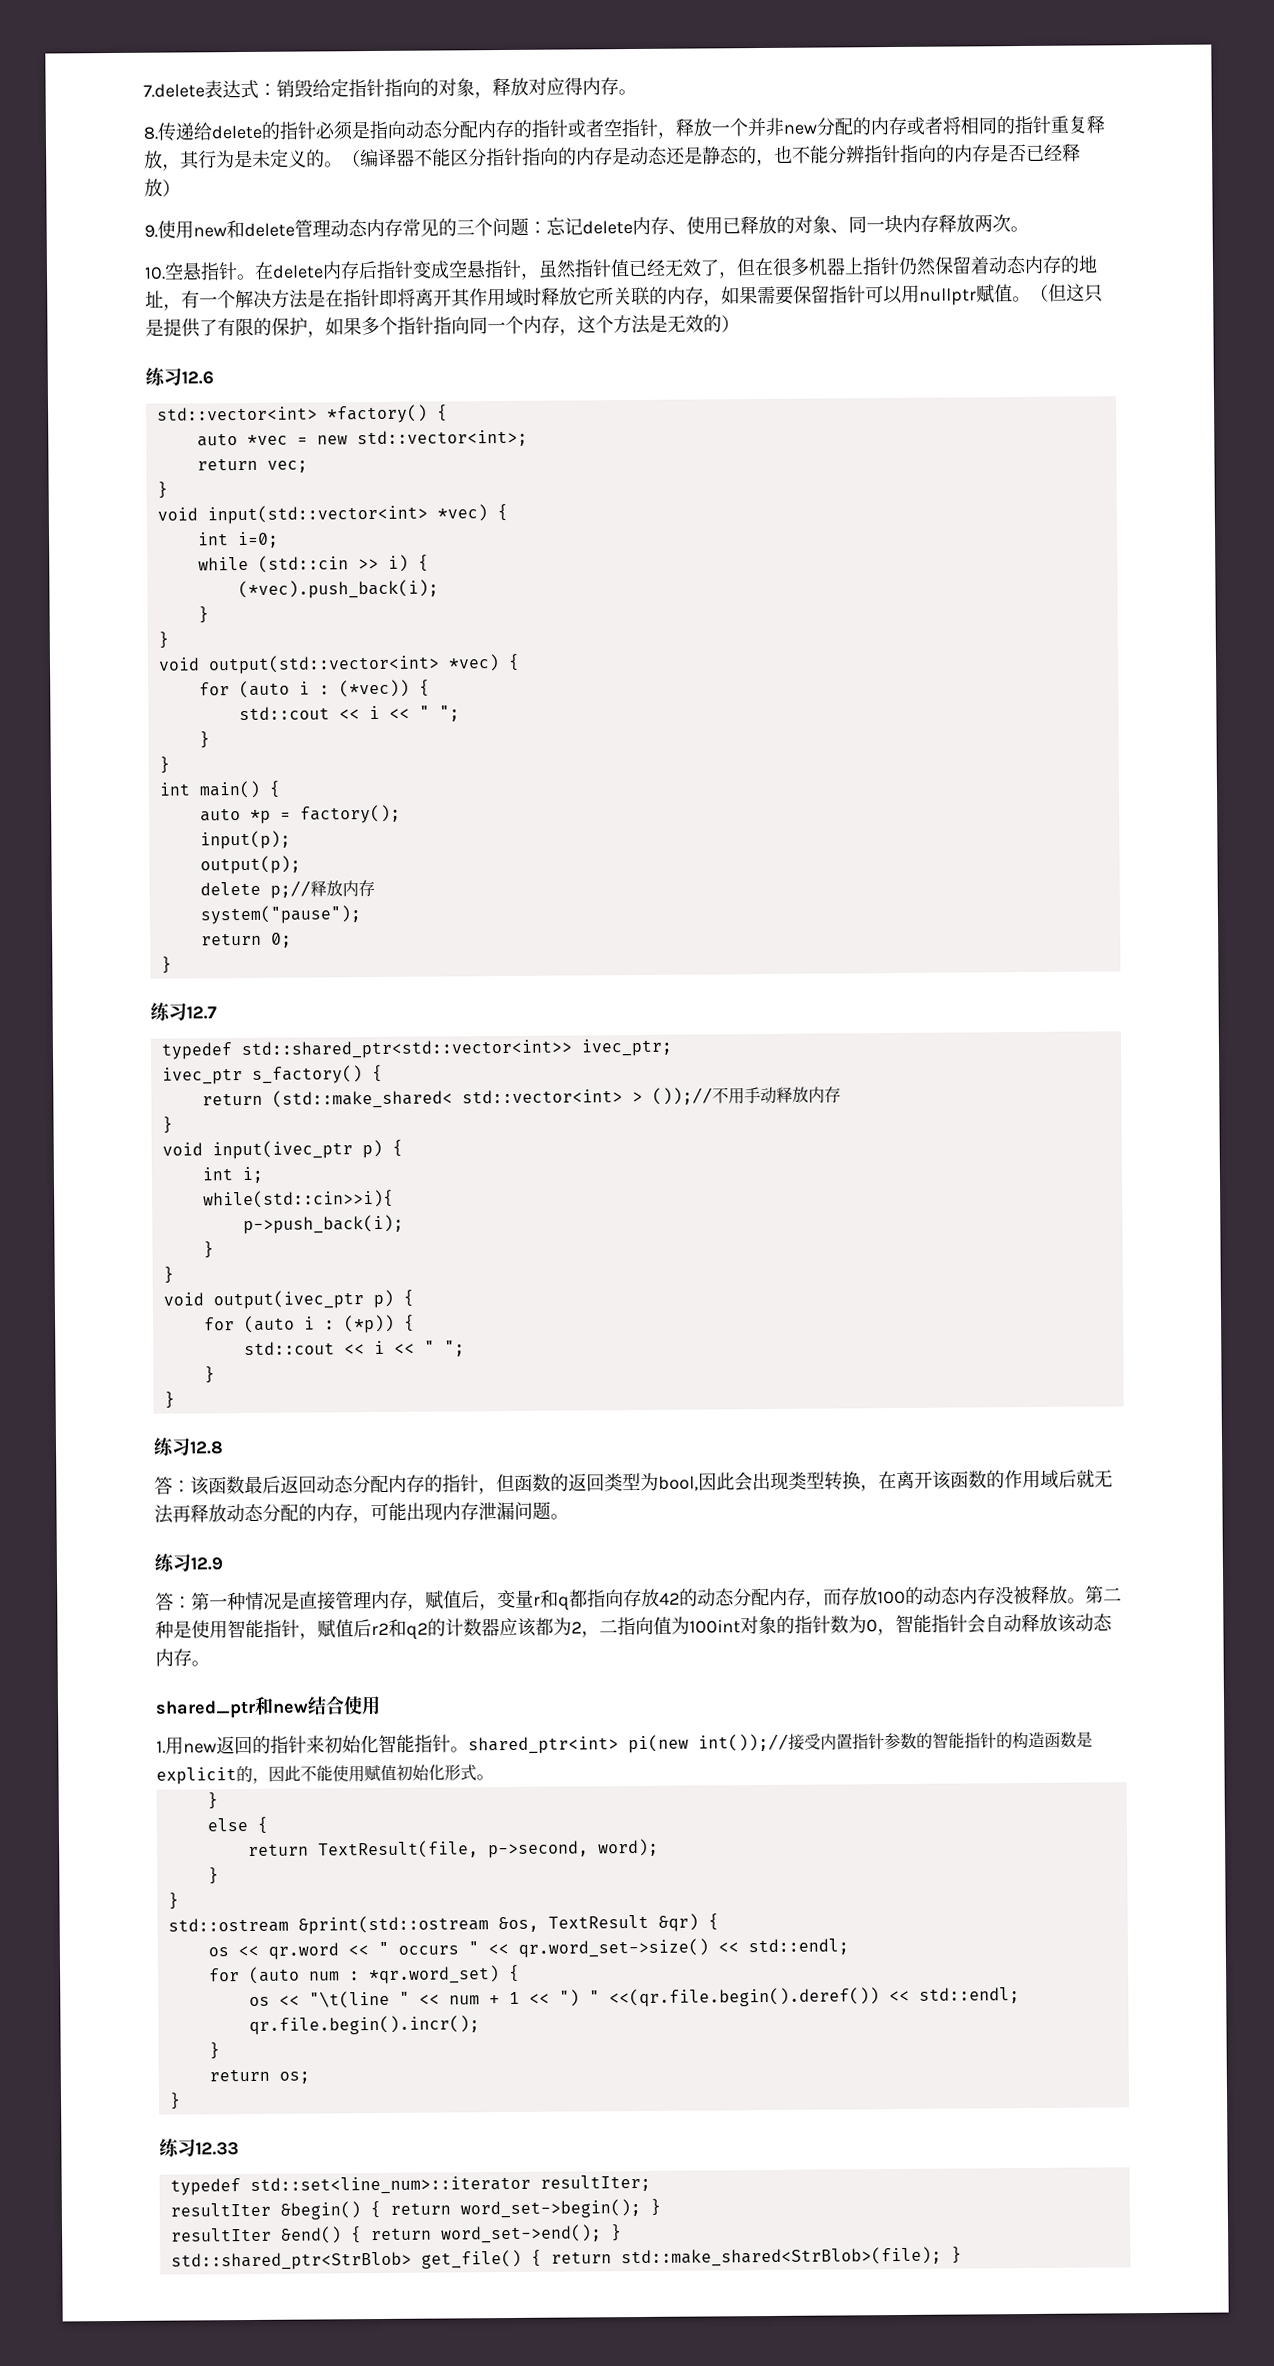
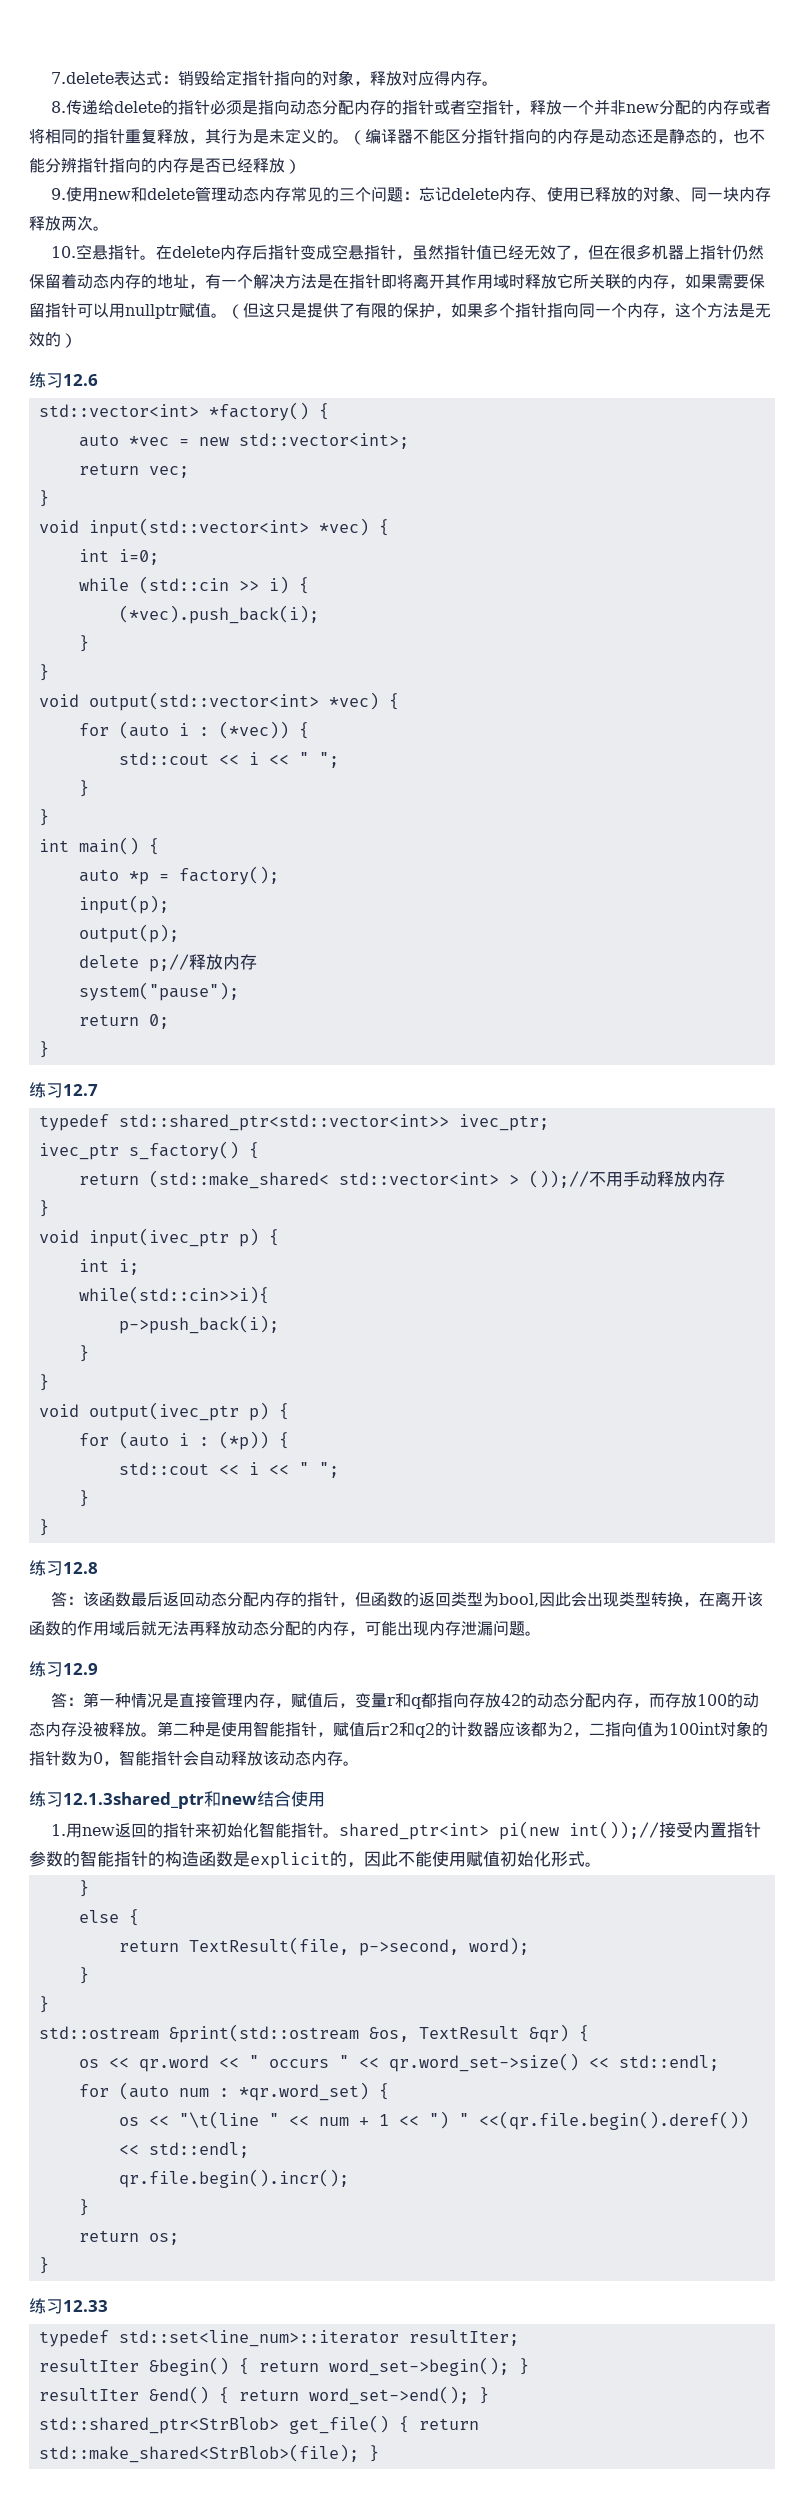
- shared_ptr和new结合使用
+ 练习12.1.3shared_ptr和new结合使用

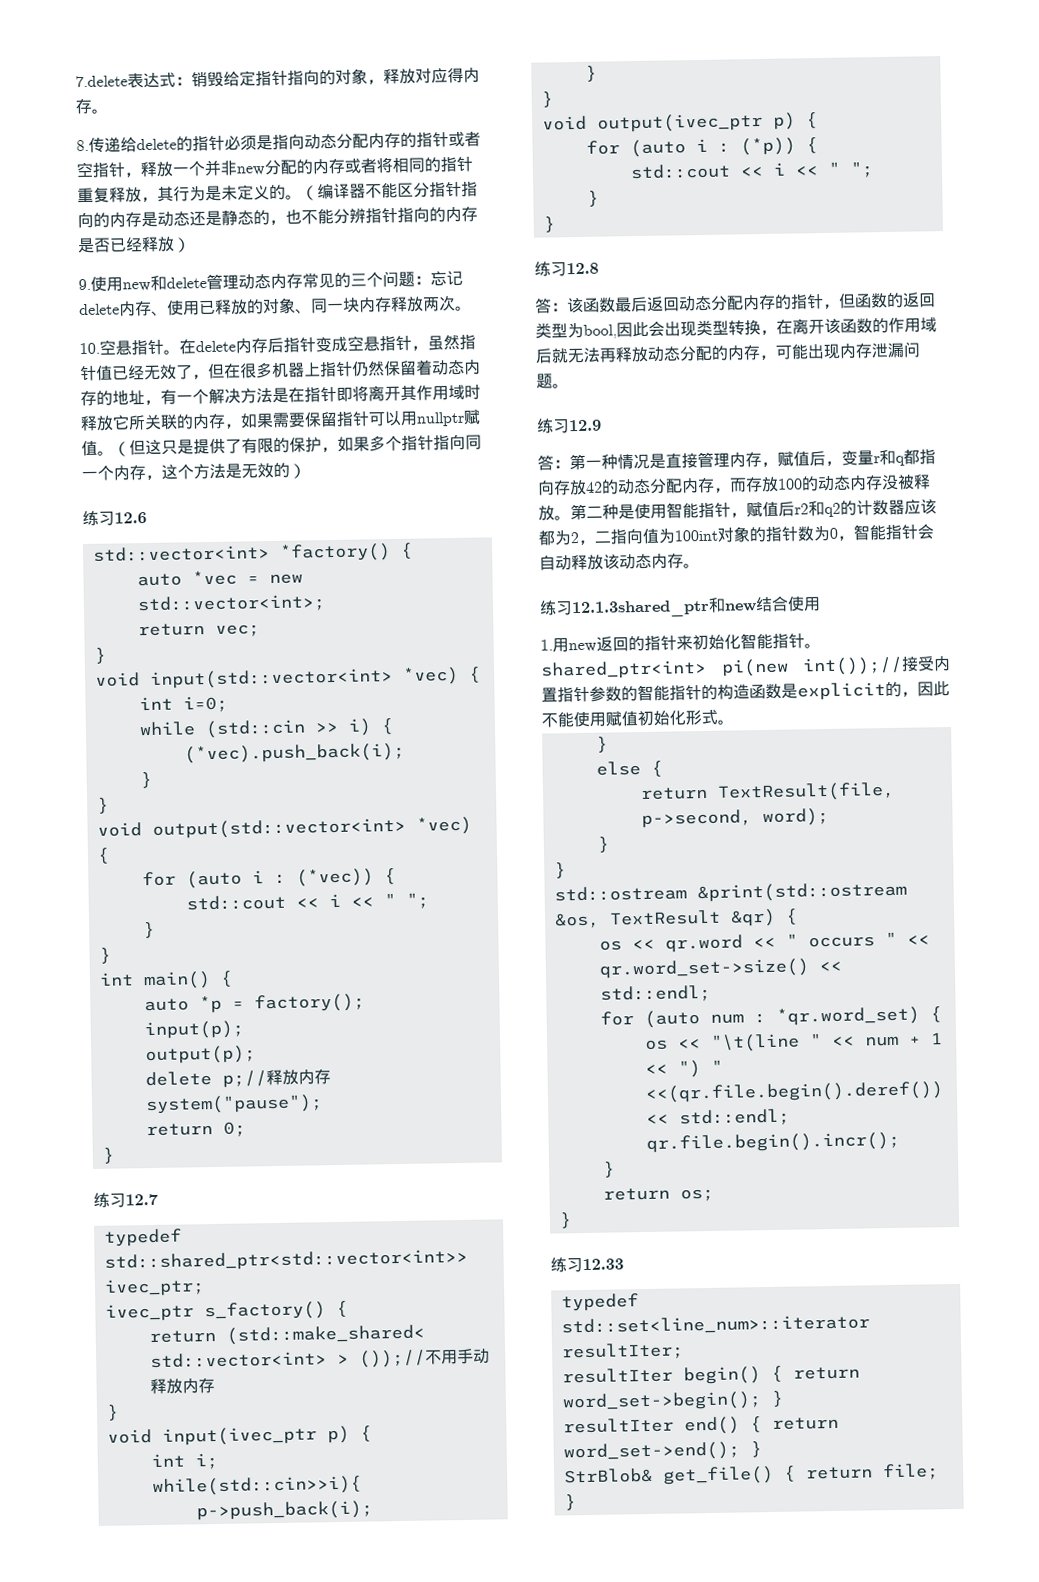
- resultIter &begin() { return word_set->begin(); }
+ resultIter begin() { return word_set->begin(); }
- resultIter &end() { return word_set->end(); }
+ resultIter end() { return word_set->end(); }
- std::shared_ptr<StrBlob> get_file() { return std::make_shared<StrBlob>(file); }
+ StrBlob& get_file() { return file; }

